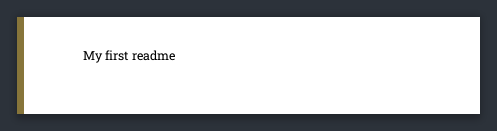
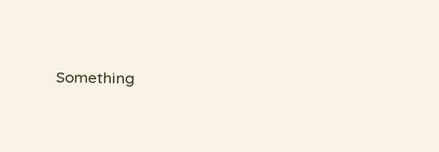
- My first readme
+ Something

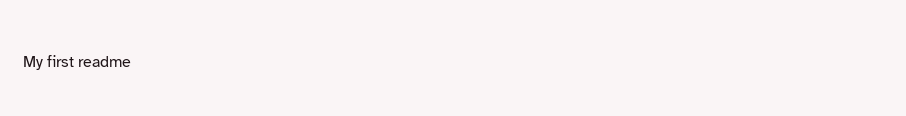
- Something
+ My first readme

